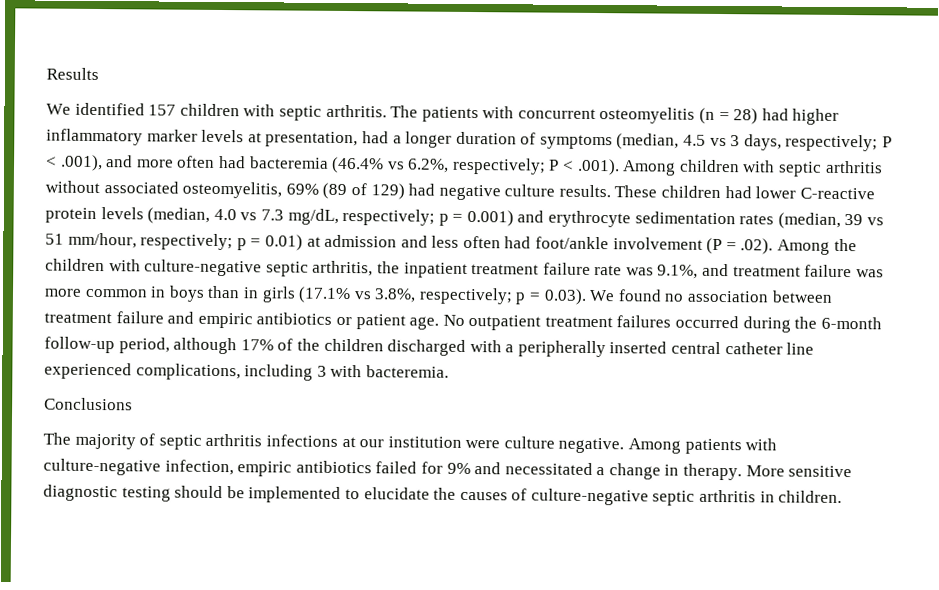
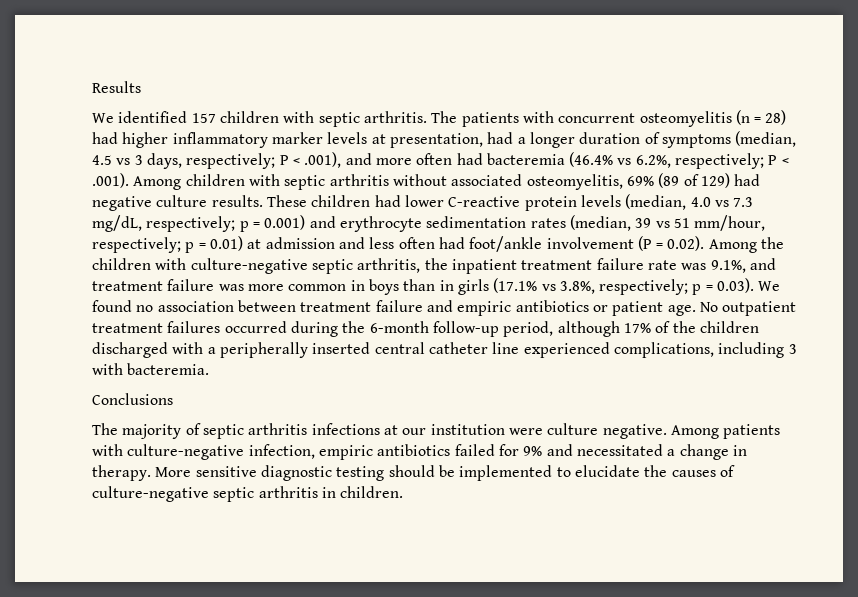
- p = 0.01) at admission and less often had foot/ankle involvement (P = .02). Among the children with culture-negative septic arthritis, the inpatient treatment failure rate was 9.1%, and treatment failure was more common in boys than in girls (17.1% vs 3.8%, respectively;
+ p = 0.01) at admission and less often had foot/ankle involvement (P = 0.02). Among the children with culture-negative septic arthritis, the inpatient treatment failure rate was 9.1%, and treatment failure was more common in boys than in girls (17.1% vs 3.8%, respectively;

